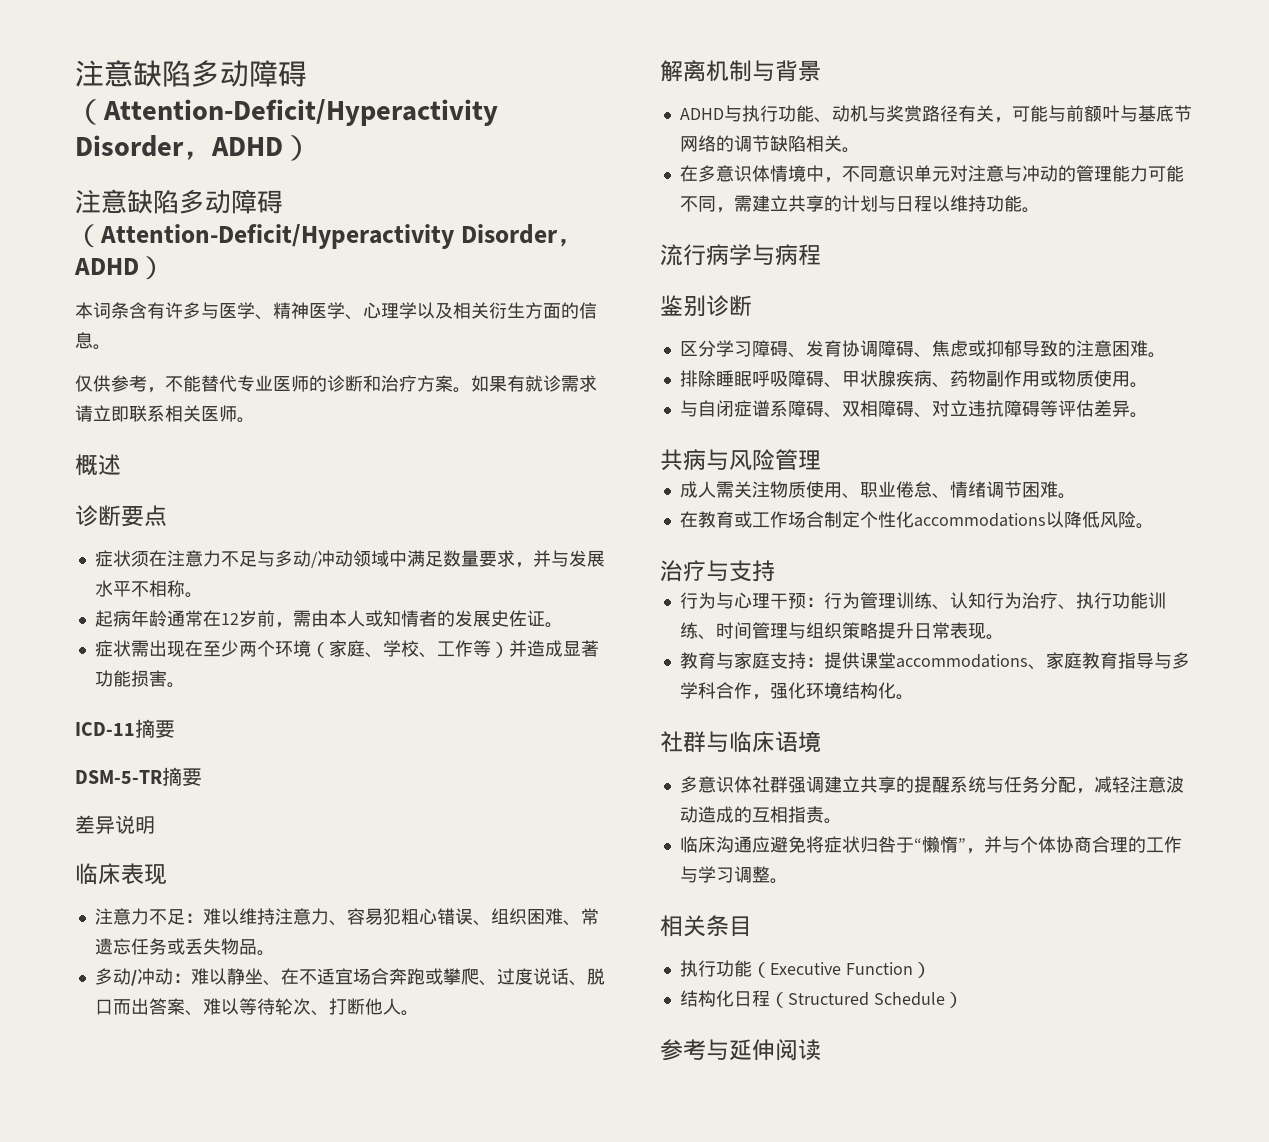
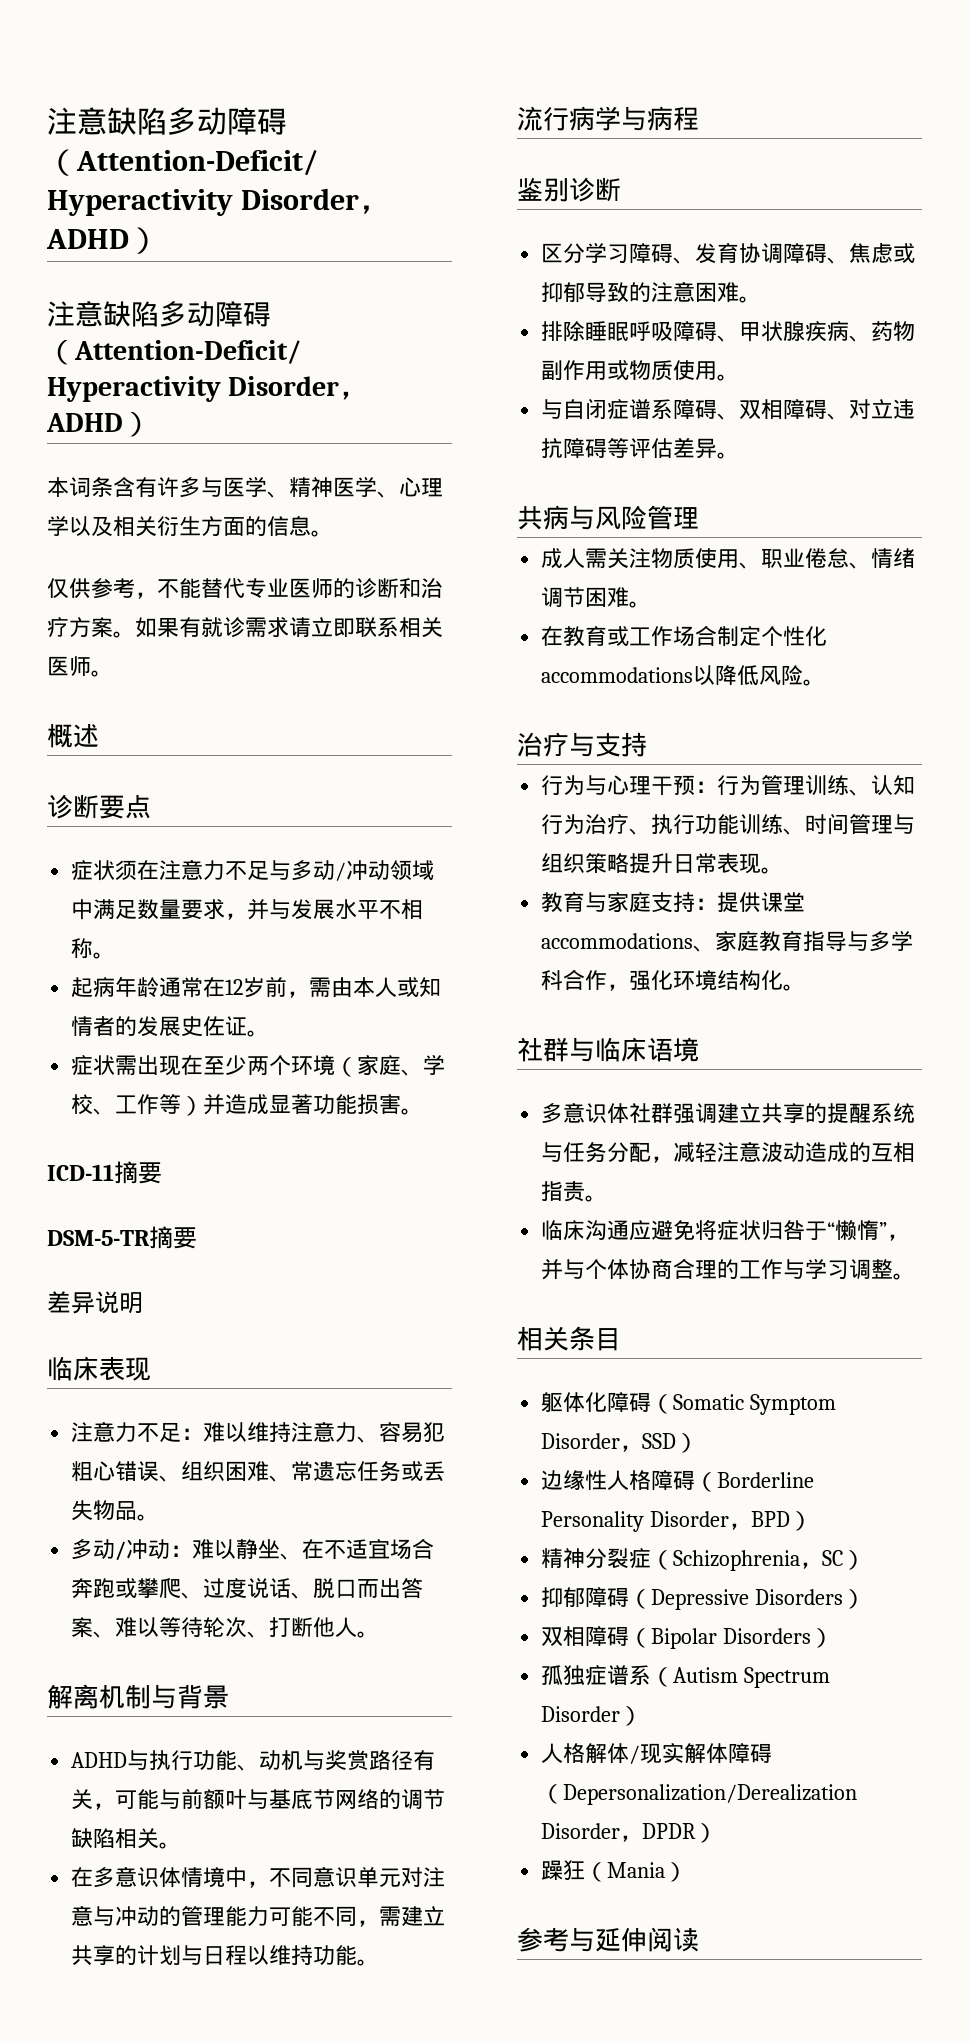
- 执行功能（Executive Function）
- 结构化日程（Structured Schedule）
+ 躯体化障碍（Somatic Symptom Disorder，SSD）
+ 边缘性人格障碍（Borderline Personality Disorder，BPD）
+ 精神分裂症（Schizophrenia，SC）
+ 抑郁障碍（Depressive Disorders）
+ 双相障碍（Bipolar Disorders）
+ 孤独症谱系（Autism Spectrum Disorder）
+ 人格解体/现实解体障碍（Depersonalization/Derealization Disorder，DPDR）
+ 躁狂（Mania）

